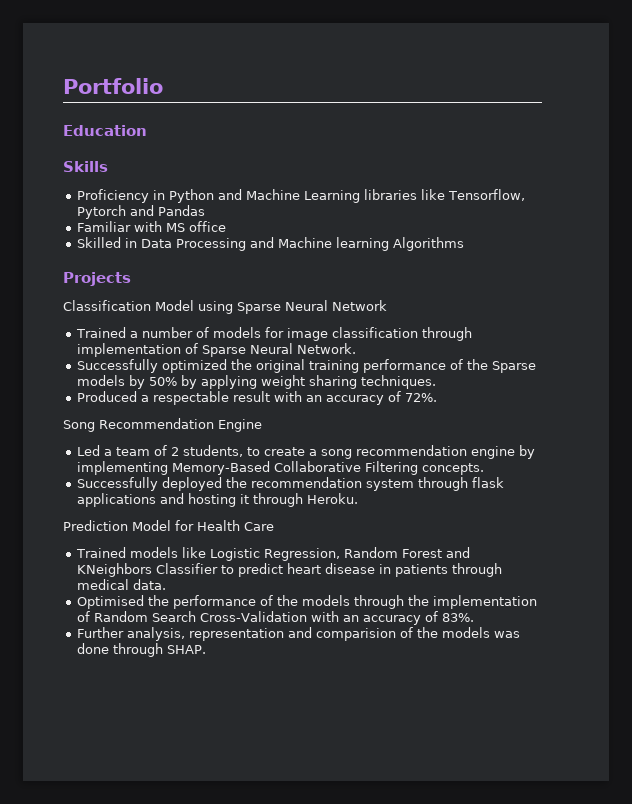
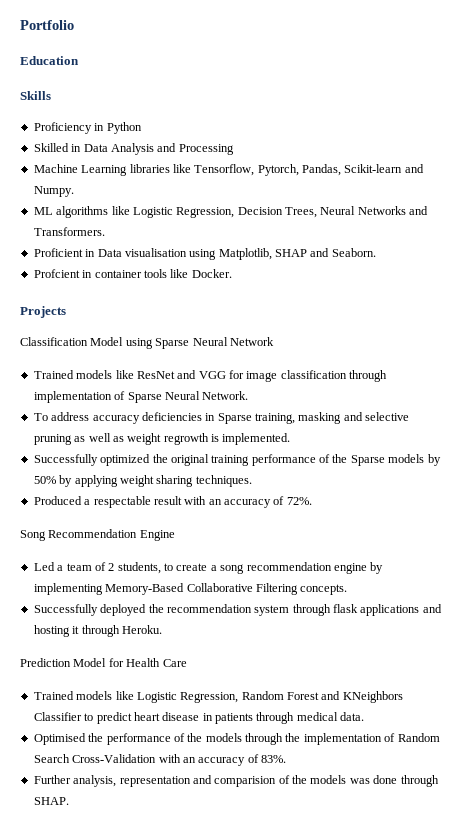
- Proficiency in Python and Machine Learning libraries like Tensorflow, Pytorch and Pandas
- Familiar with MS office
- Skilled in Data Processing and Machine learning Algorithms
+ Proficiency in Python
+ Skilled in Data Analysis and Processing
+ Machine Learning libraries like Tensorflow, Pytorch, Pandas, Scikit-learn and Numpy.
+ ML algorithms like Logistic Regression, Decision Trees, Neural Networks and Transformers.
+ Proficient in Data visualisation using Matplotlib, SHAP and Seaborn.
+ Profcient in container tools like Docker.
- Trained a number of models for image classification through implementation of Sparse Neural Network.
+ Trained models like ResNet and VGG for image classification through implementation of Sparse Neural Network.
+ To address accuracy deficiencies in Sparse training, masking and selective pruning as well as weight regrowth is implemented.

